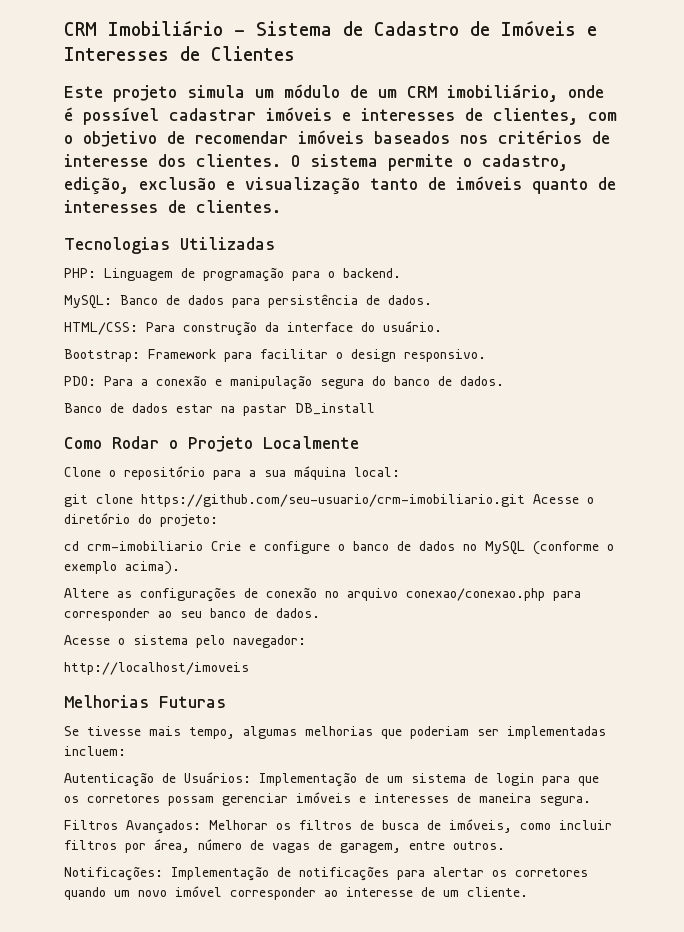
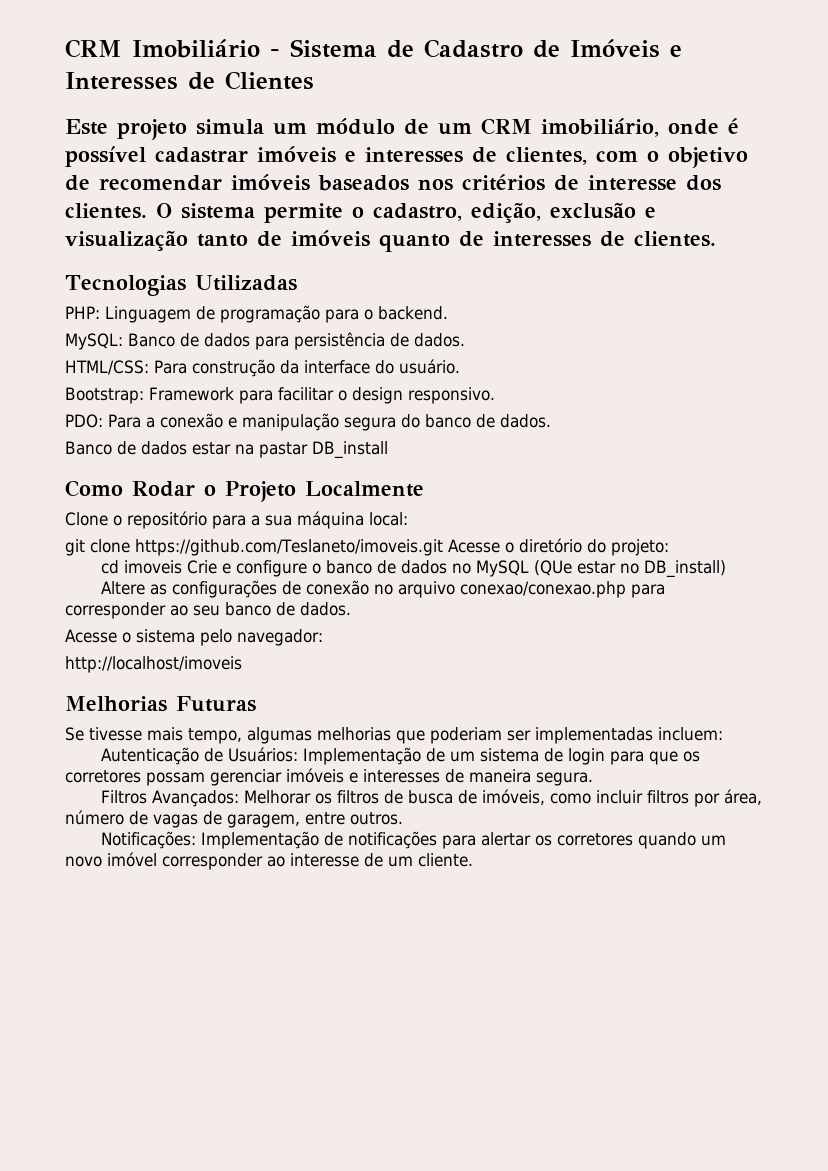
- git clone https://github.com/seu-usuario/crm-imobiliario.git Acesse o diretório do projeto:
+ git clone https://github.com/Teslaneto/imoveis.git Acesse o diretório do projeto:
- cd crm-imobiliario Crie e configure o banco de dados no MySQL (conforme o exemplo acima).
+ cd imoveis Crie e configure o banco de dados no MySQL (QUe estar no DB_install)

